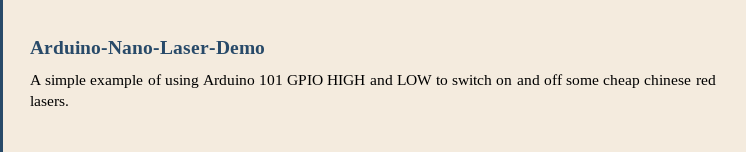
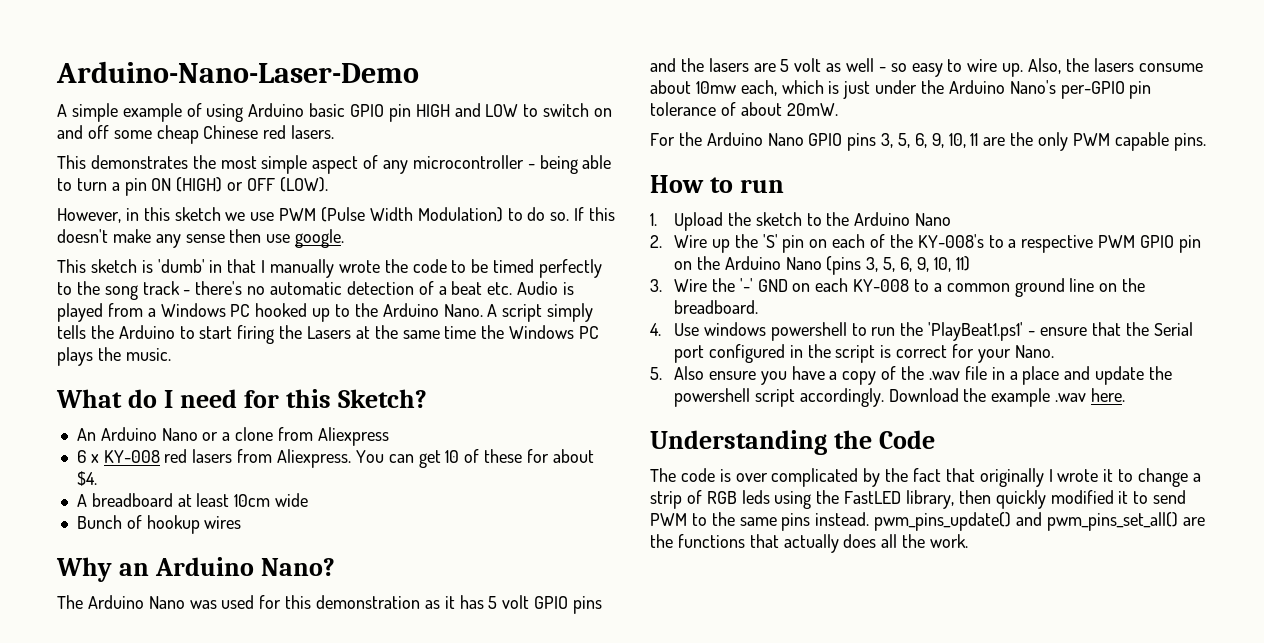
- A simple example of using Arduino 101 GPIO HIGH and LOW to switch on and off some cheap chinese red lasers.
+ A simple example of using Arduino basic GPIO pin HIGH and LOW to switch on and off some cheap Chinese red lasers.
+ This demonstrates the most simple aspect of any microcontroller - being able to turn a pin ON (HIGH) or OFF (LOW).
+ However, in this sketch we use PWM (Pulse Width Modulation) to do so. If this doesn't make any sense then use google.
+ This sketch is 'dumb' in that I manually wrote the code to be timed perfectly to the song track - there's no automatic detection of a beat etc. Audio is played from a Windows PC hooked up to the Arduino Nano. A script simply tells the Arduino to start firing the Lasers at the same time the Windows PC plays the music.
+ What do I need for this Sketch?
+ An Arduino Nano or a clone from Aliexpress
+ 6 x KY-008 red lasers from Aliexpress. You can get 10 of these for about $4.
+ A breadboard at least 10cm wide
+ Bunch of hookup wires
+ Why an Arduino Nano?
+ The Arduino Nano was used for this demonstration as it has 5 volt GPIO pins and the lasers are 5 volt as well - so easy to wire up. Also, the lasers consume about 10mw each, which is just under the Arduino Nano's per-GPIO pin tolerance of about 20mW.
+ For the Arduino Nano GPIO pins 3, 5, 6, 9, 10, 11 are the only PWM capable pins.
+ How to run
+ 1. Upload the sketch to the Arduino Nano
+ 2. Wire up the 'S' pin on each of the KY-008's to a respective PWM GPIO pin on the Arduino Nano (pins 3, 5, 6, 9, 10, 11)
+ 3. Wire the '-' GND on each KY-008 to a common ground line on the breadboard.
+ 4. Use windows powershell to run the 'PlayBeat1.ps1' - ensure that the Serial port configured in the script is correct for your Nano.
+ 5. Also ensure you have a copy of the .wav file in a place and update the powershell script accordingly. Download the example .wav here.
+ Understanding the Code
+ The code is over complicated by the fact that originally I wrote it to change a strip of RGB leds using the FastLED library, then quickly modified it to send PWM to the same pins instead. pwm_pins_update() and pwm_pins_set_all() are the functions that actually does all the work.

